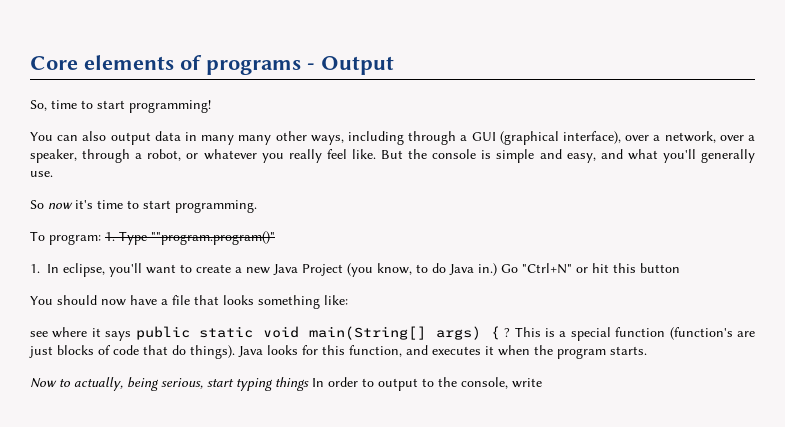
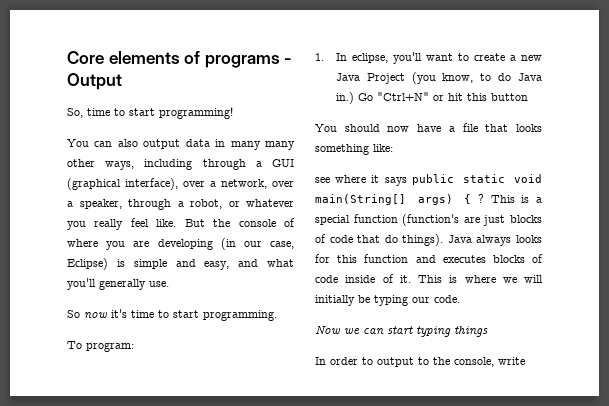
- But the console is simple and easy, and what you'll generally use.
+ But the console of where you are developing (in our case, Eclipse) is simple and easy, and what you'll generally use.
- To program: 1. Type ""program.program()"
+ To program:
- Java looks for this function, and executes it when the program starts.
- Now to actually, being serious, start typing things In order to output to the console, write
+ Java always looks for this function and executes blocks of code inside of it. This is where we will initially be typing our code.
+ Now we can start typing things
+ In order to output to the console, write

